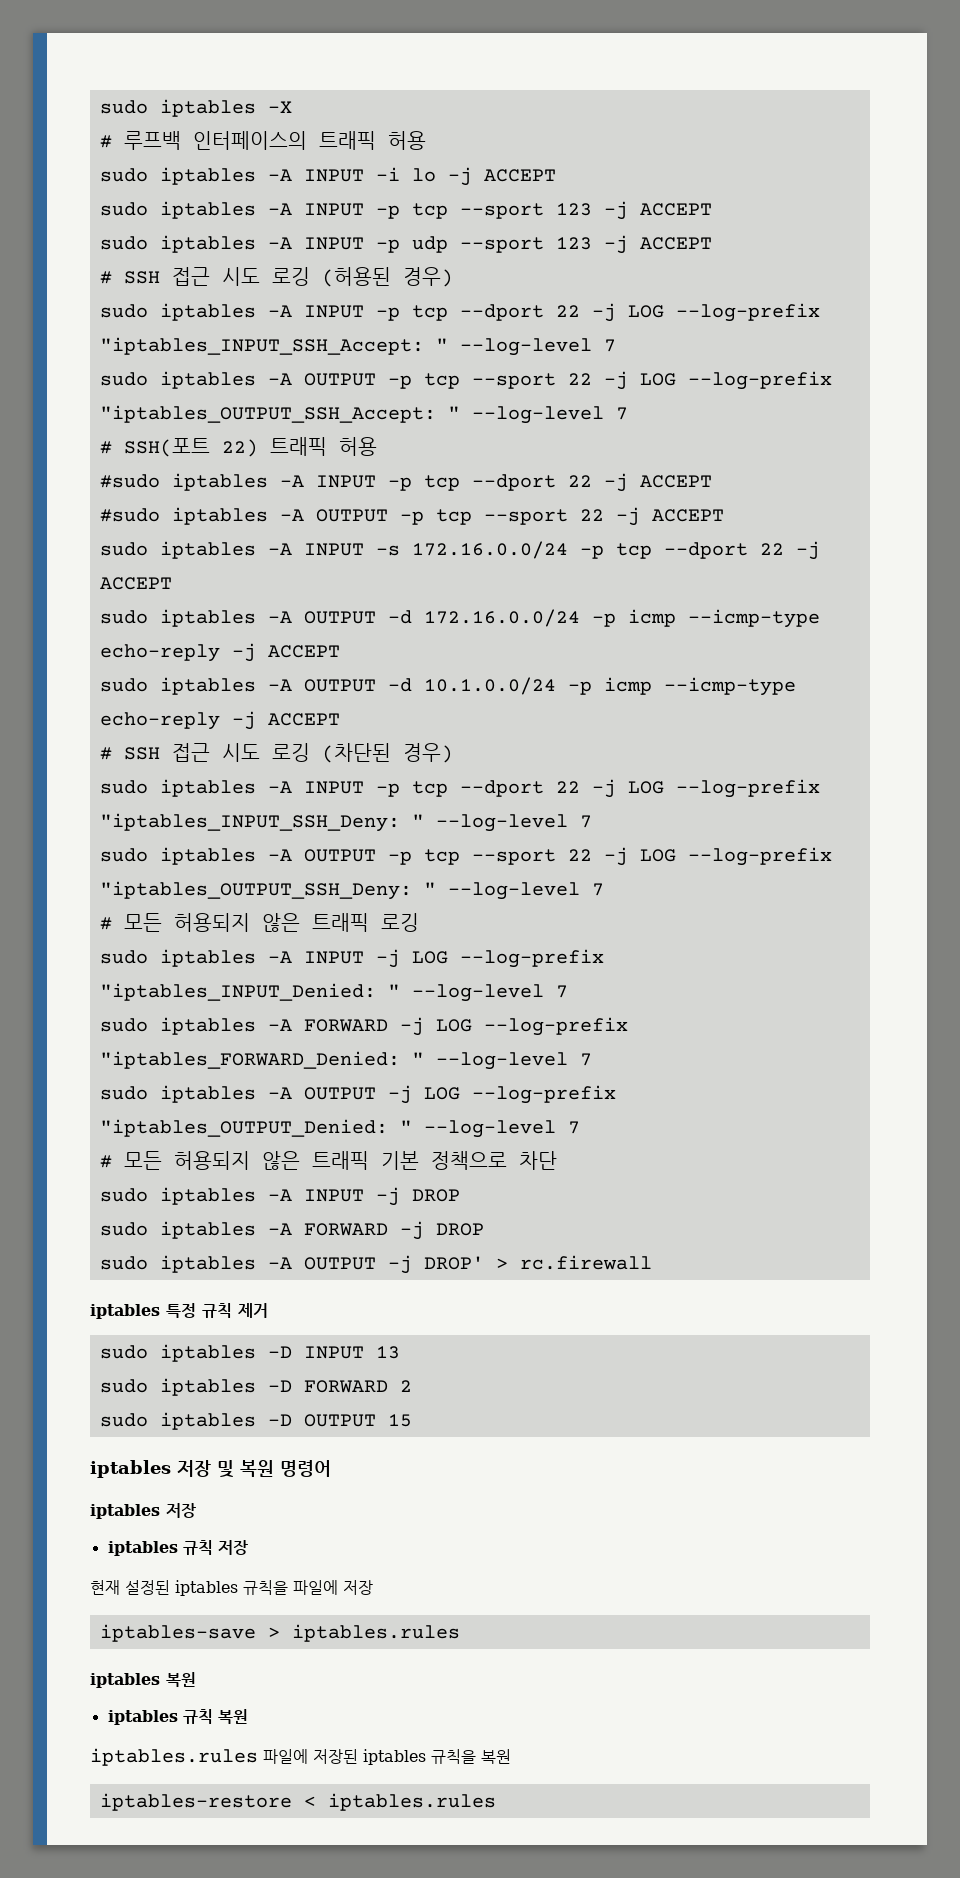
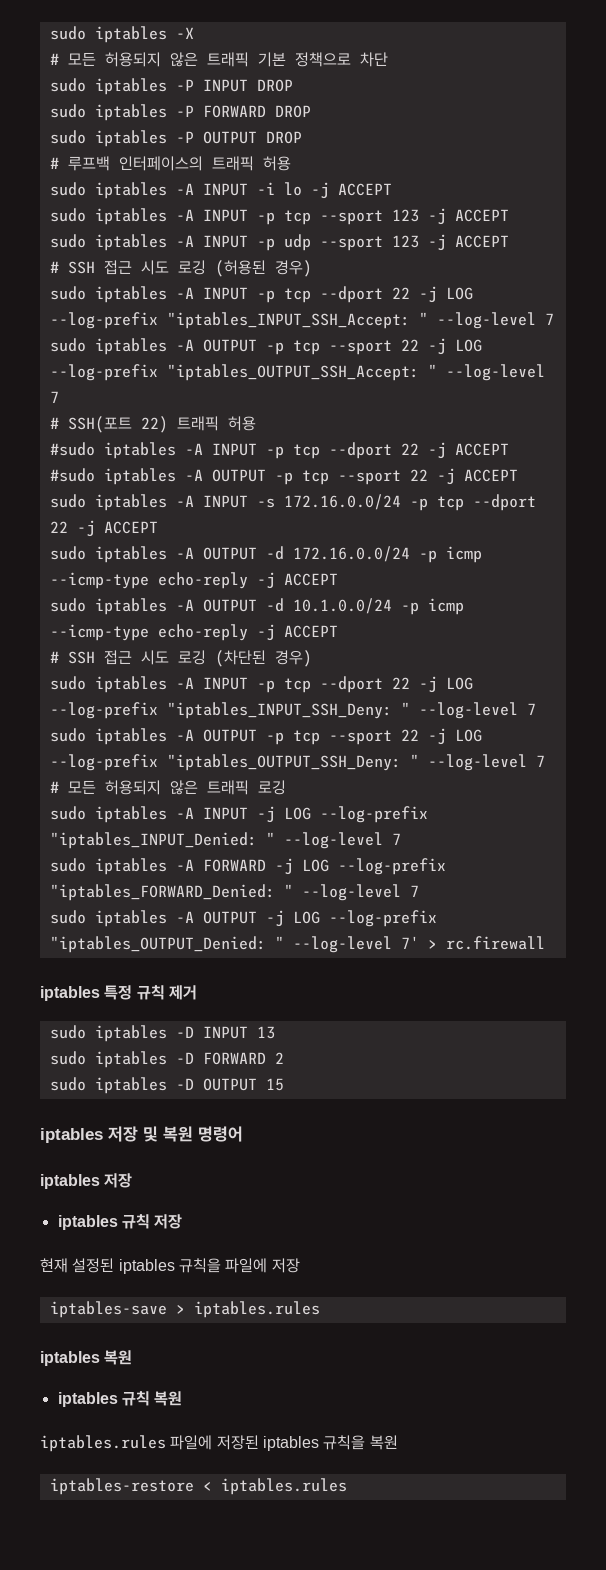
+ # 모든 허용되지 않은 트래픽 기본 정책으로 차단
+ sudo iptables -P INPUT DROP
+ sudo iptables -P FORWARD DROP
+ sudo iptables -P OUTPUT DROP
- sudo iptables -A OUTPUT -j LOG --log-prefix "iptables_OUTPUT_Denied: " --log-level 7
- # 모든 허용되지 않은 트래픽 기본 정책으로 차단
- sudo iptables -A INPUT -j DROP
- sudo iptables -A FORWARD -j DROP
- sudo iptables -A OUTPUT -j DROP' > rc.firewall
+ sudo iptables -A OUTPUT -j LOG --log-prefix "iptables_OUTPUT_Denied: " --log-level 7' > rc.firewall

